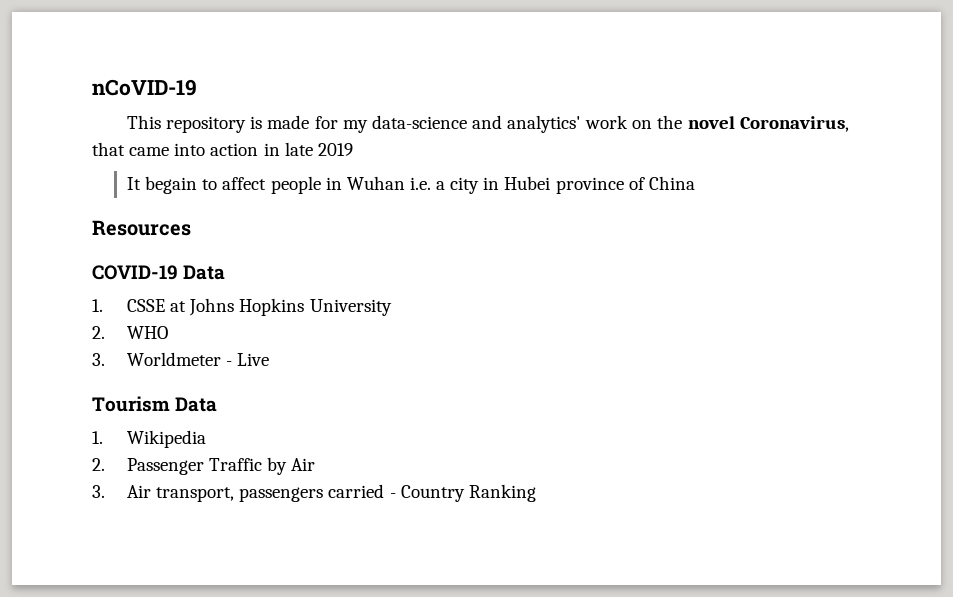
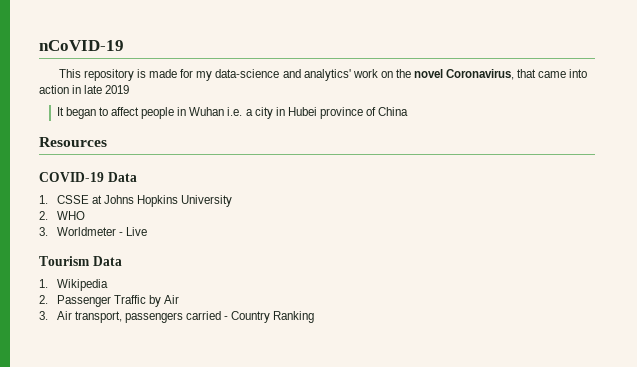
- It begain to affect people in Wuhan i.e. a city in Hubei province of China
+ It began to affect people in Wuhan i.e. a city in Hubei province of China

